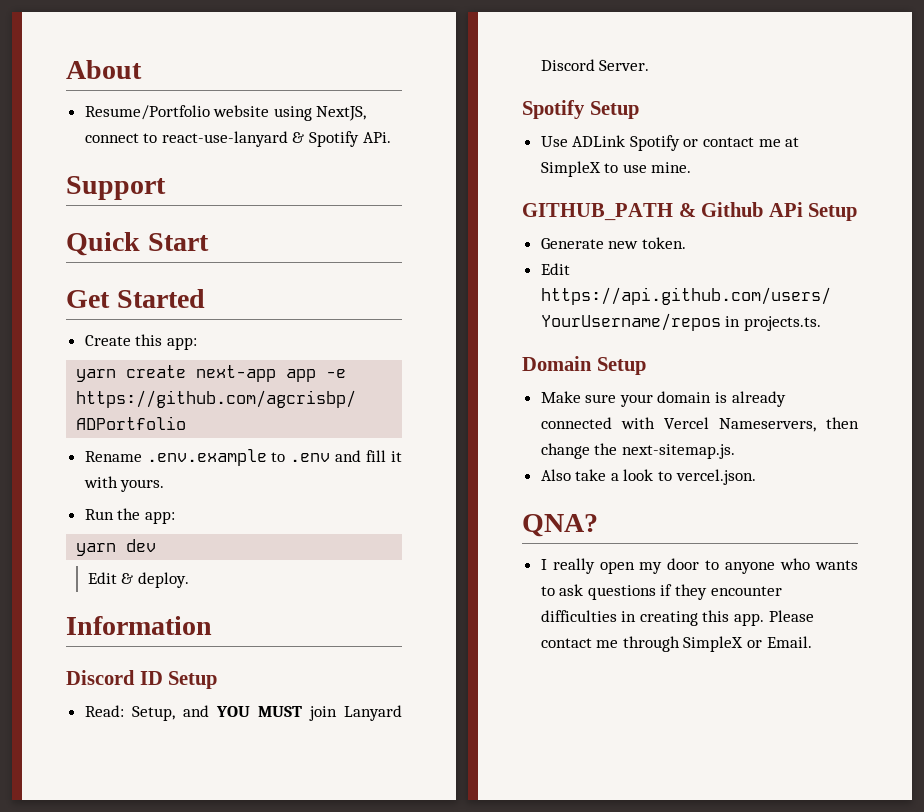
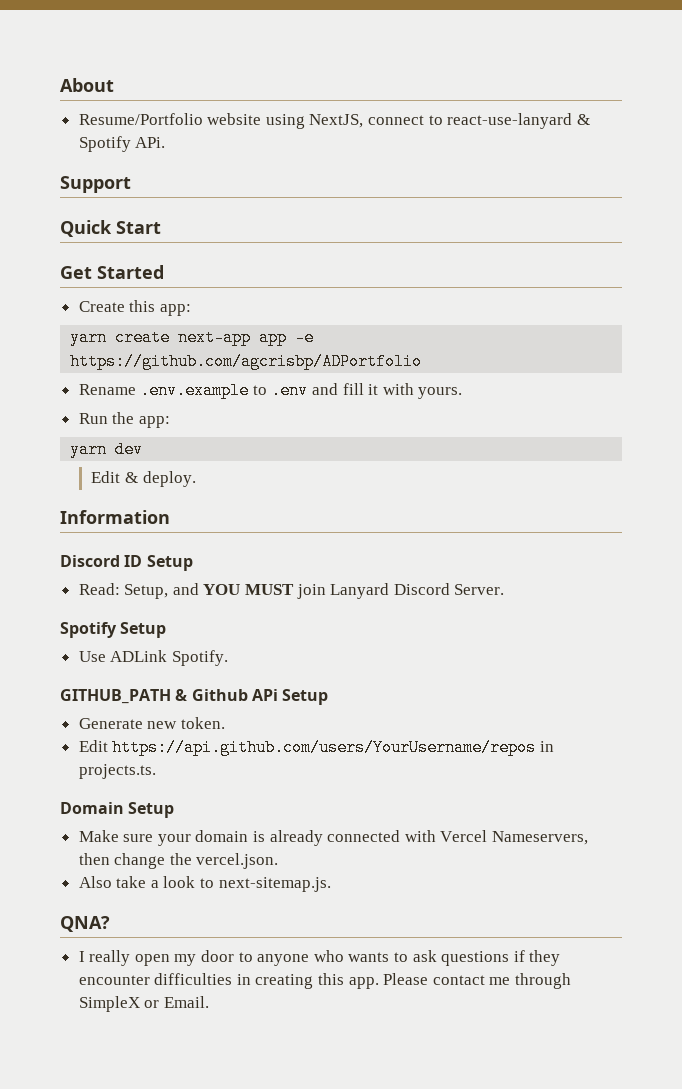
- Use ADLink Spotify or contact me at SimpleX to use mine.
+ Use ADLink Spotify.
- Make sure your domain is already connected with Vercel Nameservers, then change the next-sitemap.js.
+ Make sure your domain is already connected with Vercel Nameservers, then change the vercel.json.
- Also take a look to vercel.json.
+ Also take a look to next-sitemap.js.

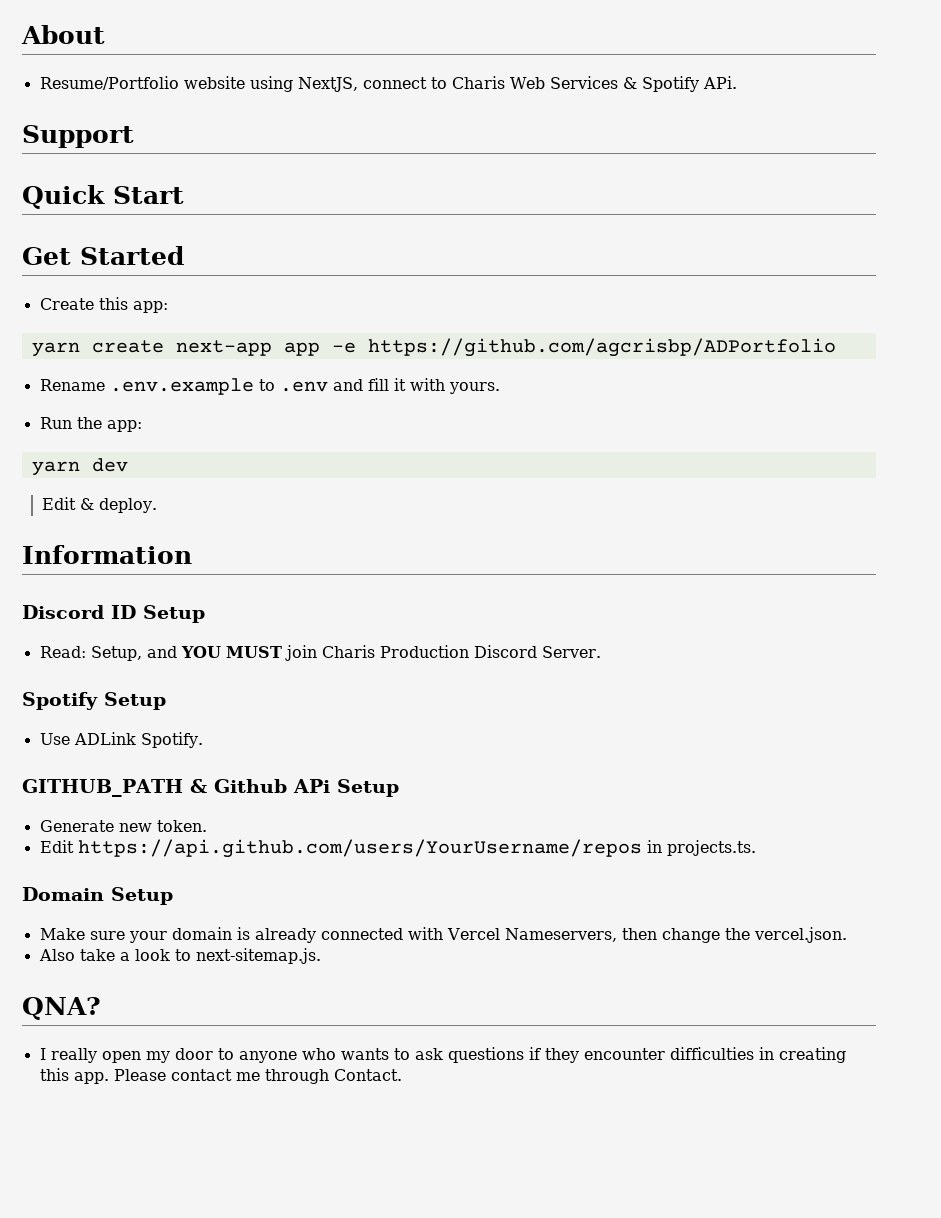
- Resume/Portfolio website using NextJS, connect to react-use-lanyard & Spotify APi.
+ Resume/Portfolio website using NextJS, connect to Charis Web Services & Spotify APi.
- Read: Setup, and YOU MUST join Lanyard Discord Server.
+ Read: Setup, and YOU MUST join Charis Production Discord Server.
- Please contact me through SimpleX or Email.
+ Please contact me through Contact.

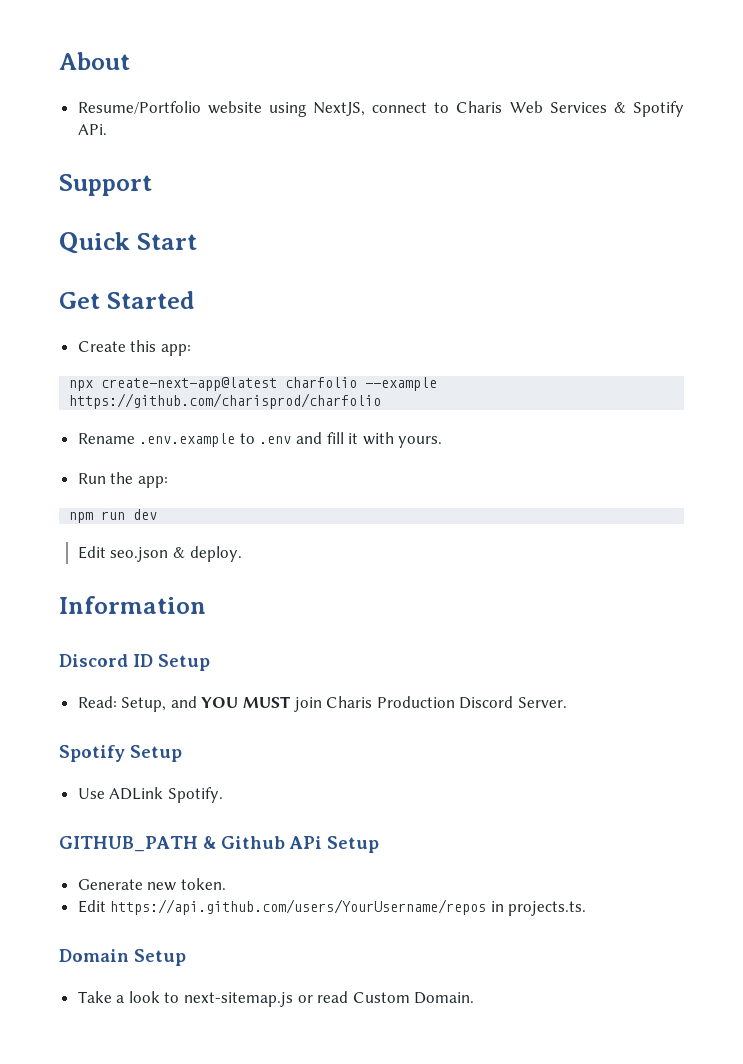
- yarn create next-app app -e https://github.com/agcrisbp/ADPortfolio
+ npx create-next-app@latest charfolio --example https://github.com/charisprod/charfolio
- yarn dev
+ npm run dev
- Edit & deploy.
+ Edit seo.json & deploy.
- Make sure your domain is already connected with Vercel Nameservers, then change the vercel.json.
- Also take a look to next-sitemap.js.
- QNA?
- I really open my door to anyone who wants to ask questions if they encounter difficulties in creating this app. Please contact me through Contact.
+ Take a look to next-sitemap.js or read Custom Domain.

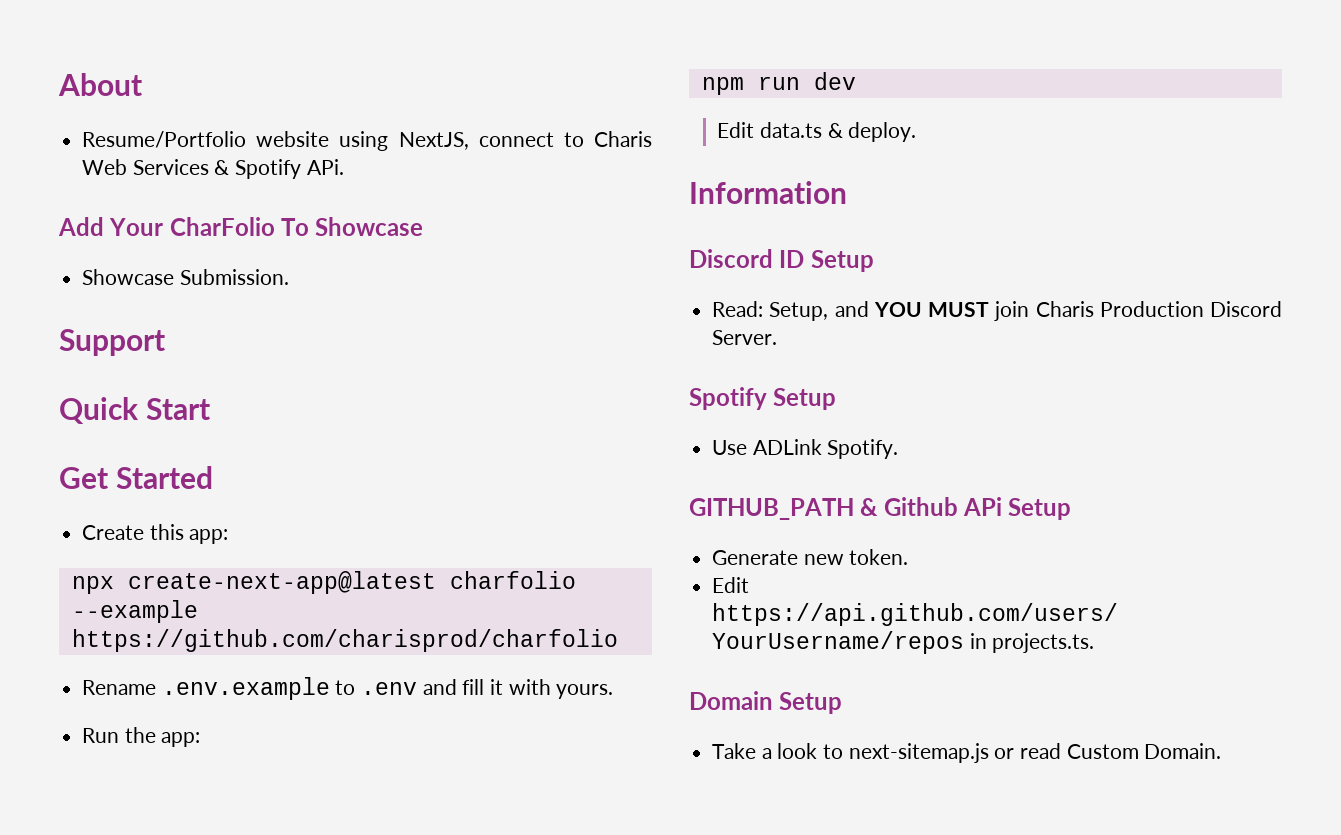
+ Add Your CharFolio To Showcase
+ Showcase Submission.
- Edit seo.json & deploy.
+ Edit data.ts & deploy.

